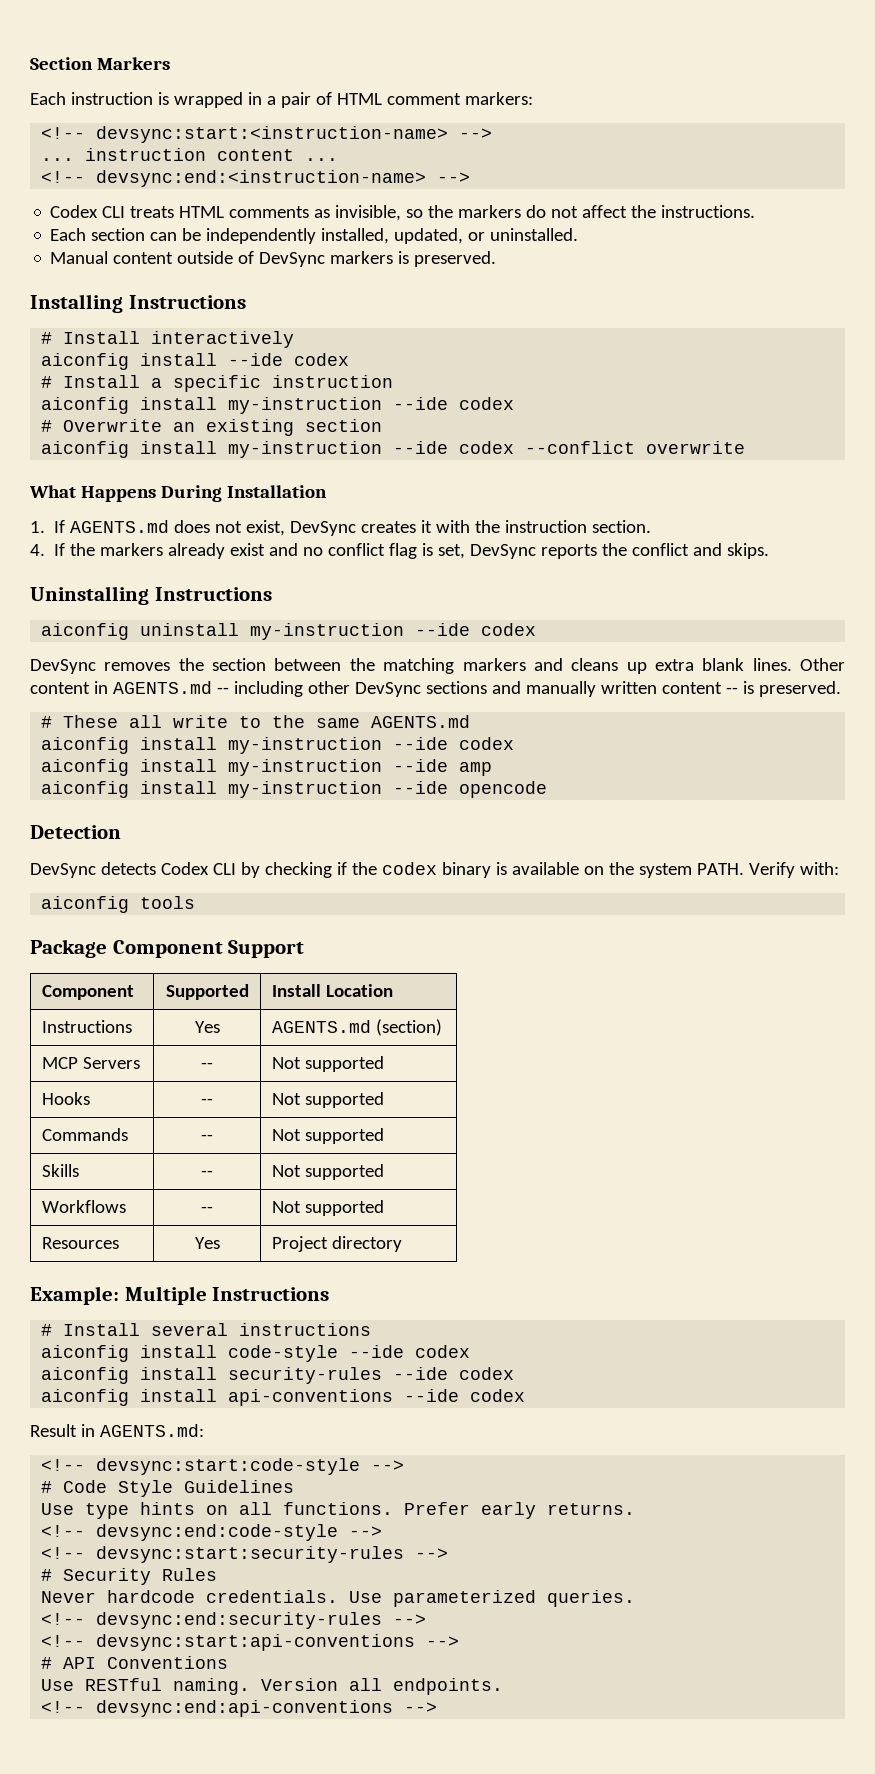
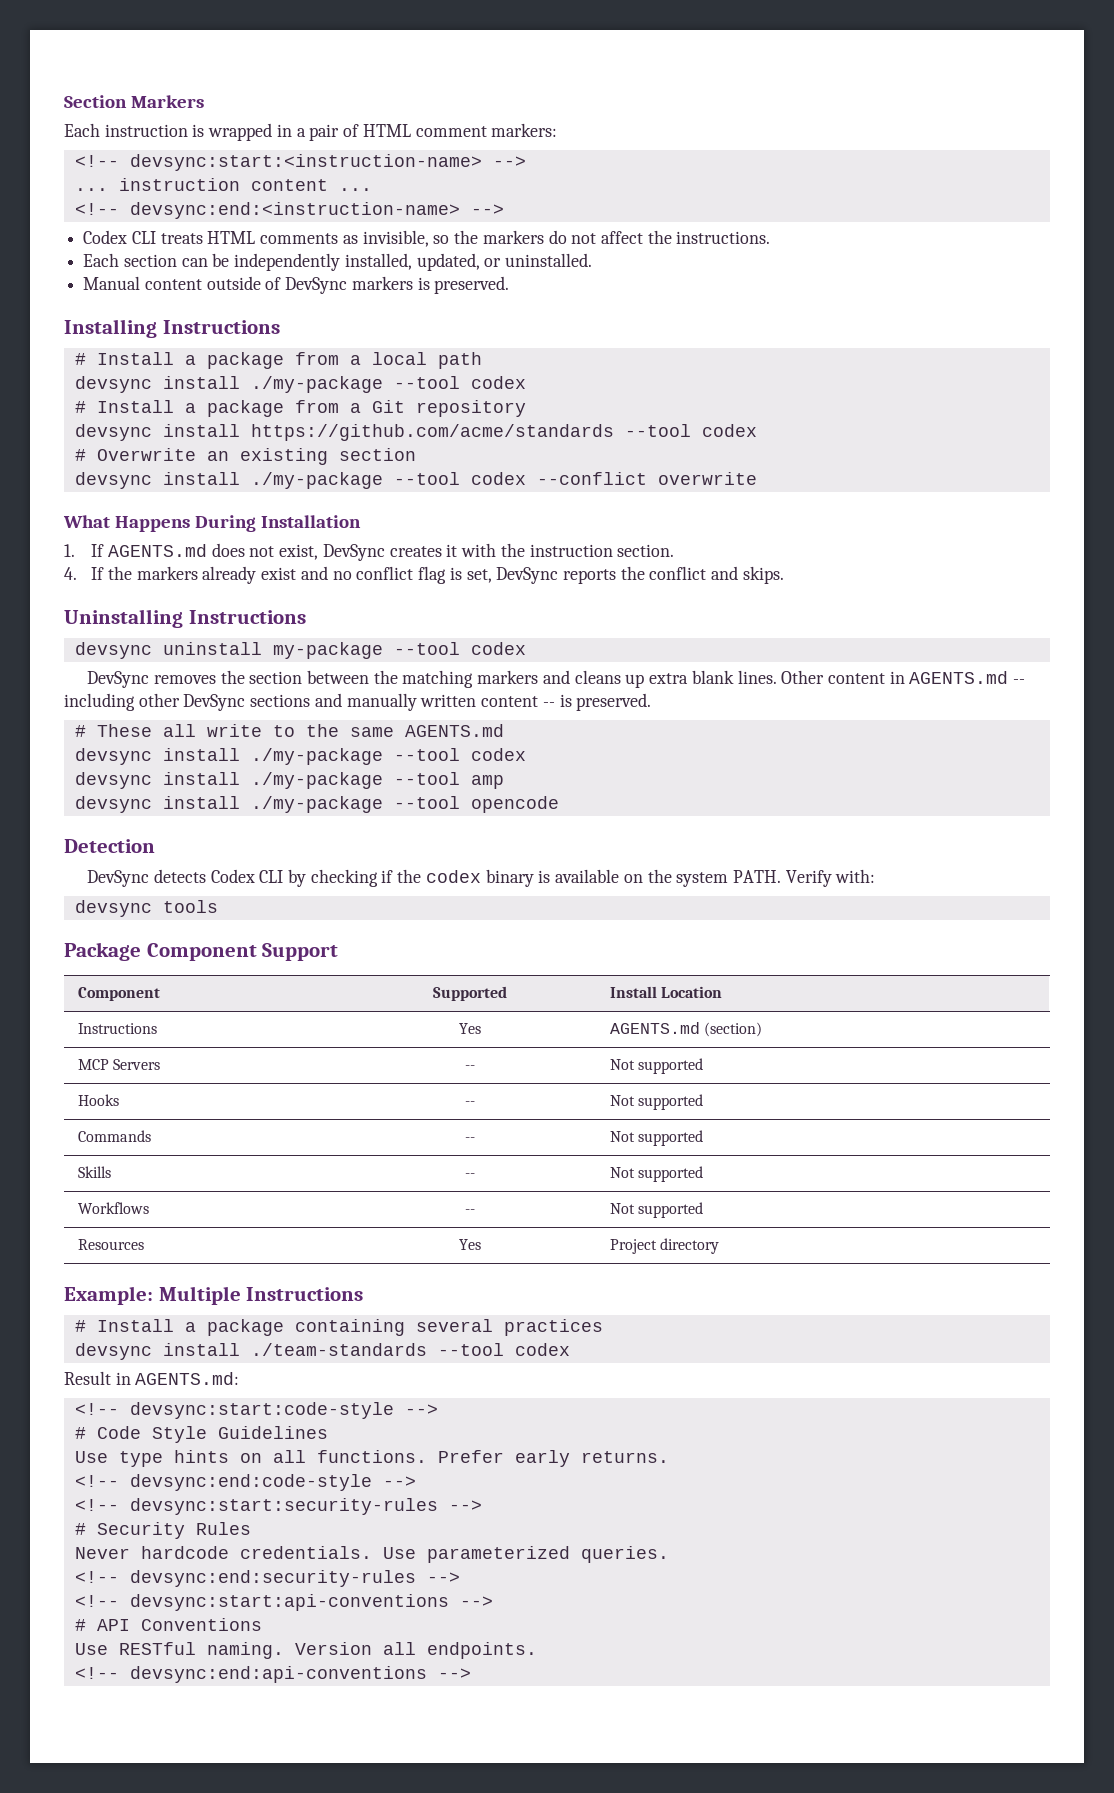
- # Install interactively
- aiconfig install --ide codex
- # Install a specific instruction
- aiconfig install my-instruction --ide codex
+ # Install a package from a local path
+ devsync install ./my-package --tool codex
+ # Install a package from a Git repository
+ devsync install https://github.com/acme/standards --tool codex
- aiconfig install my-instruction --ide codex --conflict overwrite
+ devsync install ./my-package --tool codex --conflict overwrite
- aiconfig uninstall my-instruction --ide codex
+ devsync uninstall my-package --tool codex
  # These all write to the same AGENTS.md
- aiconfig install my-instruction --ide codex
- aiconfig install my-instruction --ide amp
- aiconfig install my-instruction --ide opencode
+ devsync install ./my-package --tool codex
+ devsync install ./my-package --tool amp
+ devsync install ./my-package --tool opencode
- aiconfig tools
+ devsync tools
- # Install several instructions
- aiconfig install code-style --ide codex
- aiconfig install security-rules --ide codex
- aiconfig install api-conventions --ide codex
+ # Install a package containing several practices
+ devsync install ./team-standards --tool codex

